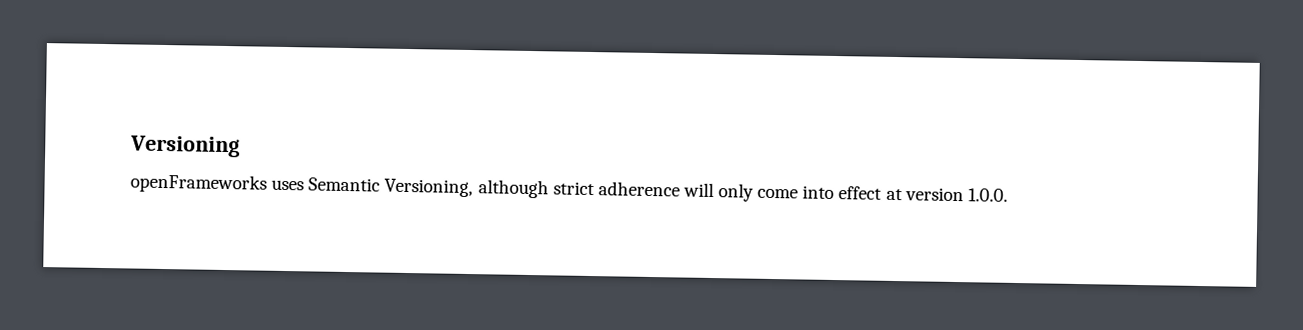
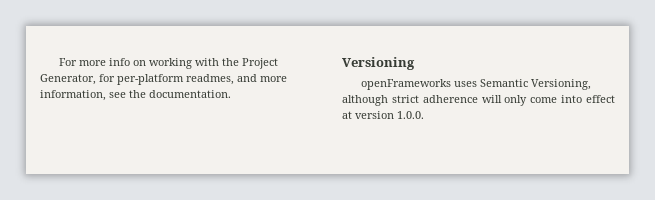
+ For more info on working with the Project Generator, for per-platform readmes, and more information, see the documentation.

